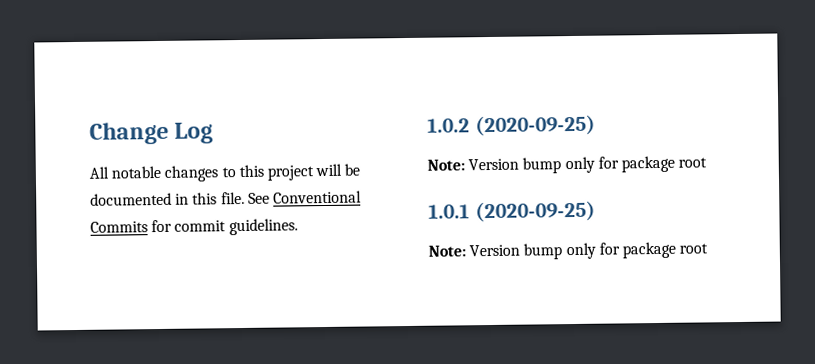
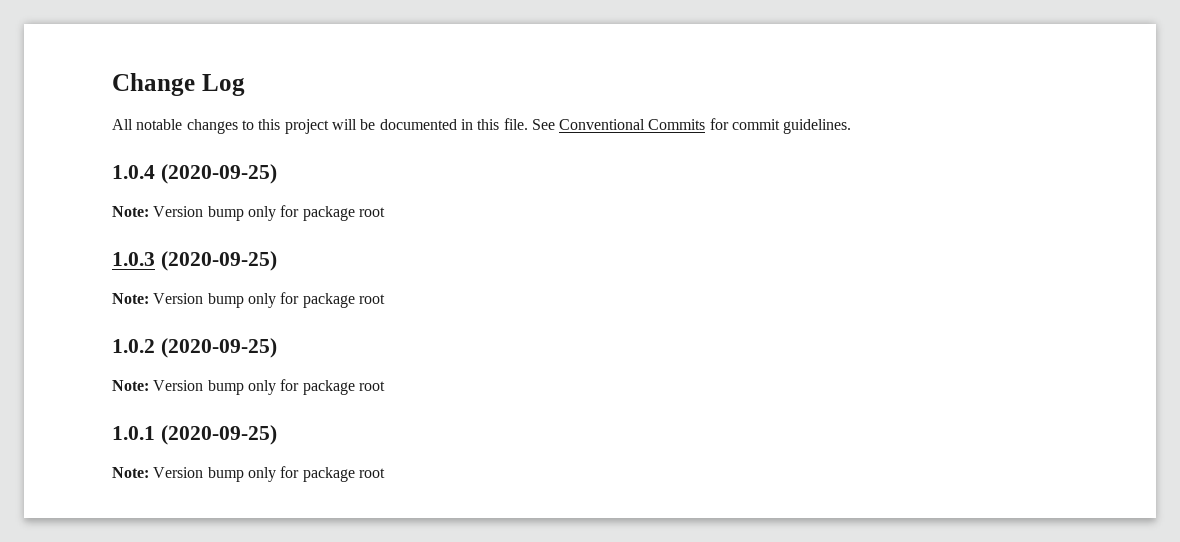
+ 1.0.4 (2020-09-25)
+ Note: Version bump only for package root
+ 1.0.3 (2020-09-25)
+ Note: Version bump only for package root

